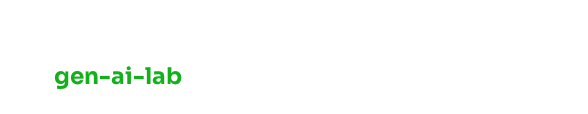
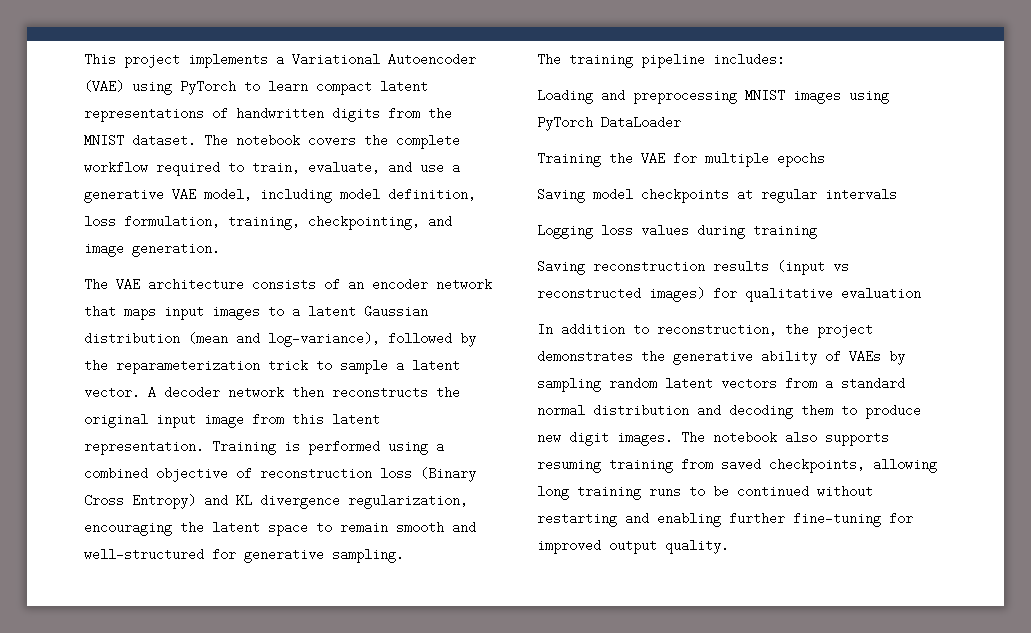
- gen-ai-lab
+ This project implements a Variational Autoencoder (VAE) using PyTorch to learn compact latent representations of handwritten digits from the MNIST dataset. The notebook covers the complete workflow required to train, evaluate, and use a generative VAE model, including model definition, loss formulation, training, checkpointing, and image generation.
+ The VAE architecture consists of an encoder network that maps input images to a latent Gaussian distribution (mean and log-variance), followed by the reparameterization trick to sample a latent vector. A decoder network then reconstructs the original input image from this latent representation. Training is performed using a combined objective of reconstruction loss (Binary Cross Entropy) and KL divergence regularization, encouraging the latent space to remain smooth and well-structured for generative sampling.
+ The training pipeline includes:
+ Loading and preprocessing MNIST images using PyTorch DataLoader
+ Training the VAE for multiple epochs
+ Saving model checkpoints at regular intervals
+ Logging loss values during training
+ Saving reconstruction results (input vs reconstructed images) for qualitative evaluation
+ In addition to reconstruction, the project demonstrates the generative ability of VAEs by sampling random latent vectors from a standard normal distribution and decoding them to produce new digit images. The notebook also supports resuming training from saved checkpoints, allowing long training runs to be continued without restarting and enabling further fine-tuning for improved output quality.

